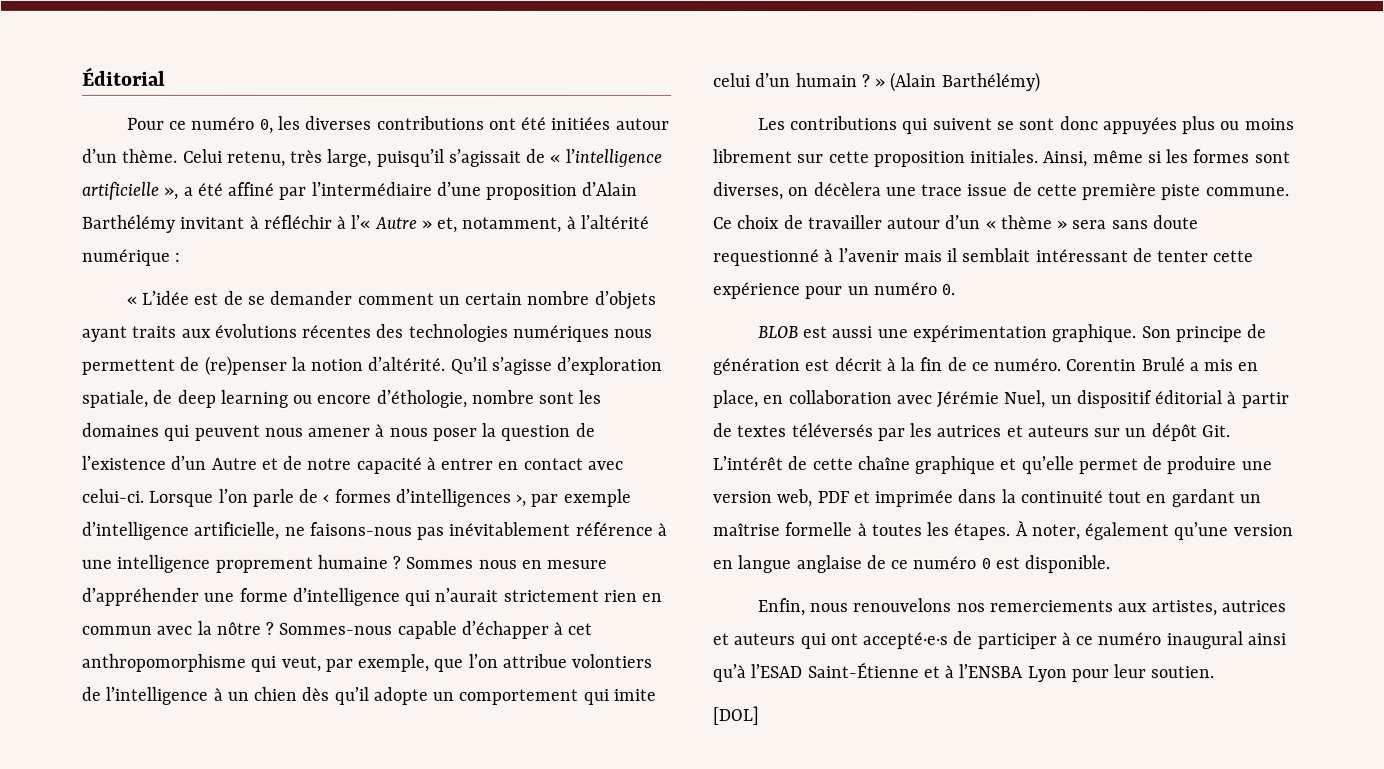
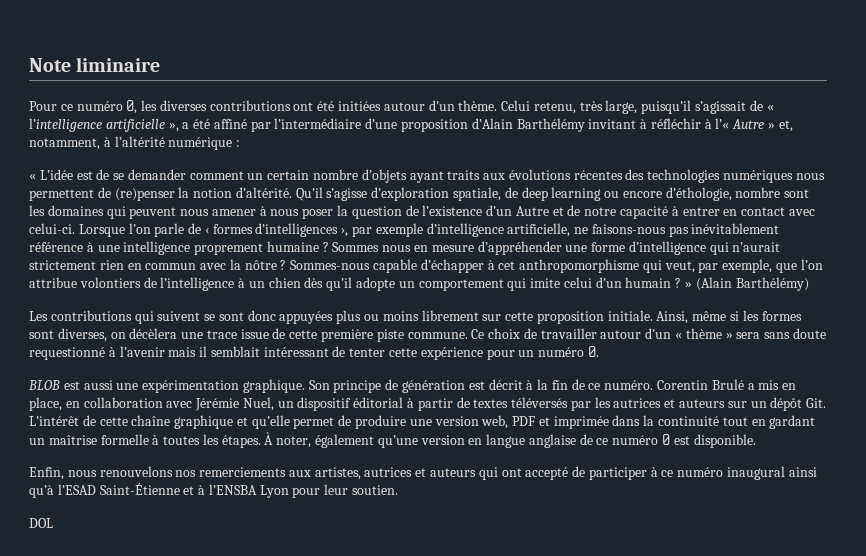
- Éditorial
+ Note liminaire
- Les contributions qui suivent se sont donc appuyées plus ou moins librement sur cette proposition initiales.
+ Les contributions qui suivent se sont donc appuyées plus ou moins librement sur cette proposition initiale.
- Enfin, nous renouvelons nos remerciements aux artistes, autrices et auteurs qui ont accepté·e·s de participer à ce numéro inaugural ainsi qu’à l’ESAD Saint-Étienne et à l’ENSBA Lyon pour leur soutien.
+ Enfin, nous renouvelons nos remerciements aux artistes, autrices et auteurs qui ont accepté de participer à ce numéro inaugural ainsi qu’à l’ESAD Saint-Étienne et à l’ENSBA Lyon pour leur soutien.
- [DOL]
+ DOL

